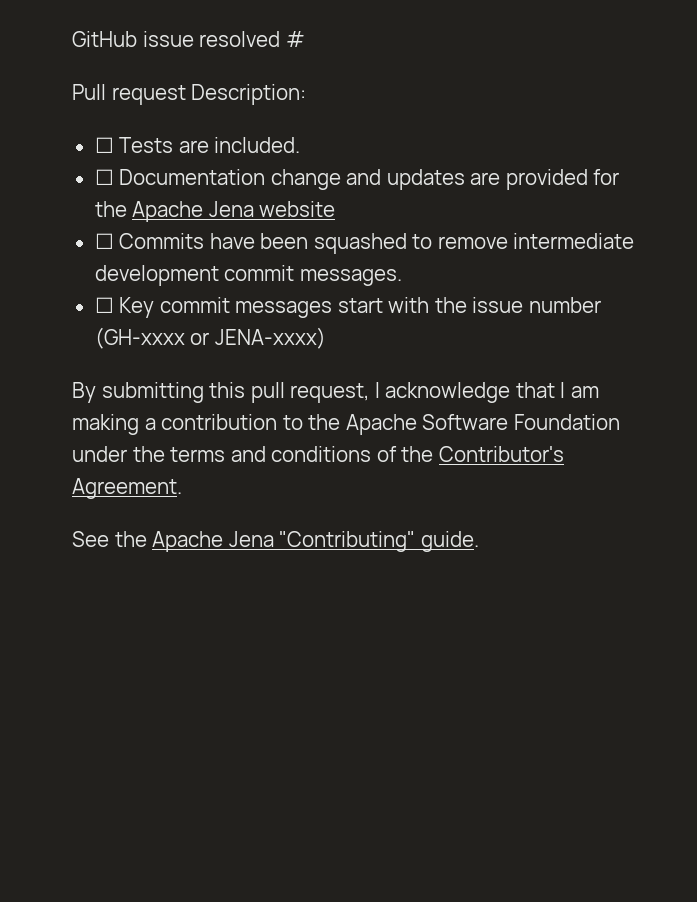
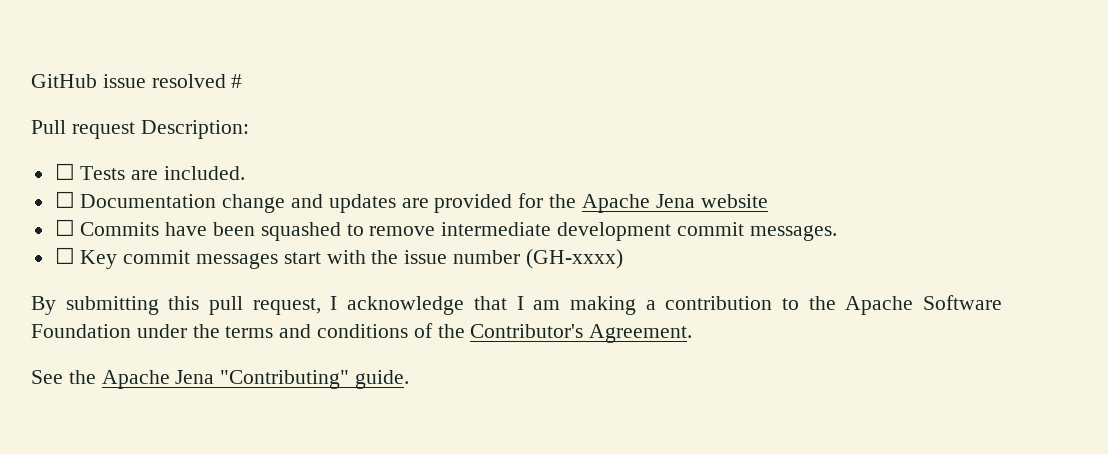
- ☐ Key commit messages start with the issue number (GH-xxxx or JENA-xxxx)
+ ☐ Key commit messages start with the issue number (GH-xxxx)

